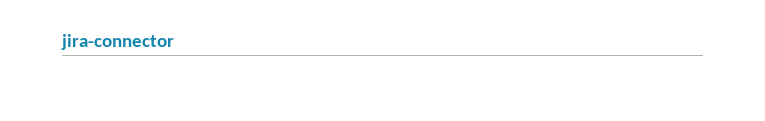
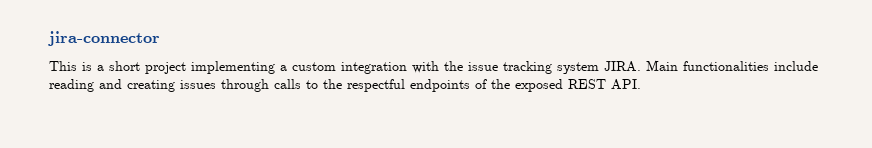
+ This is a short project implementing a custom integration with the issue tracking system JIRA. Main functionalities include reading and creating issues through calls to the respectful endpoints of the exposed REST API.

